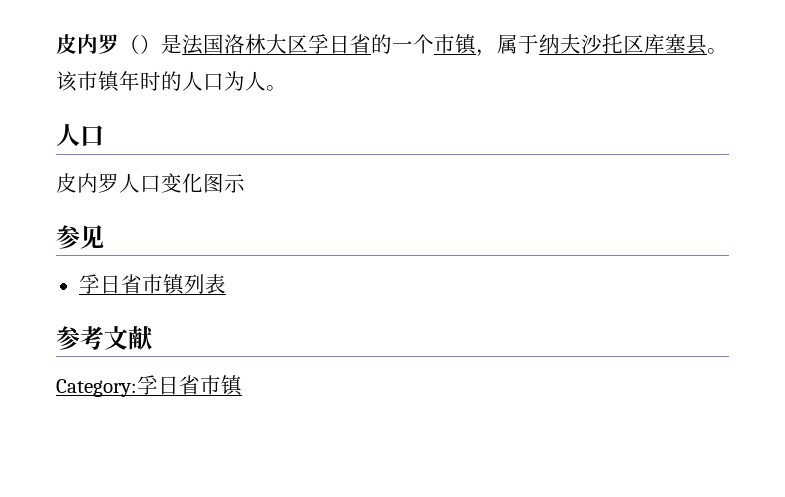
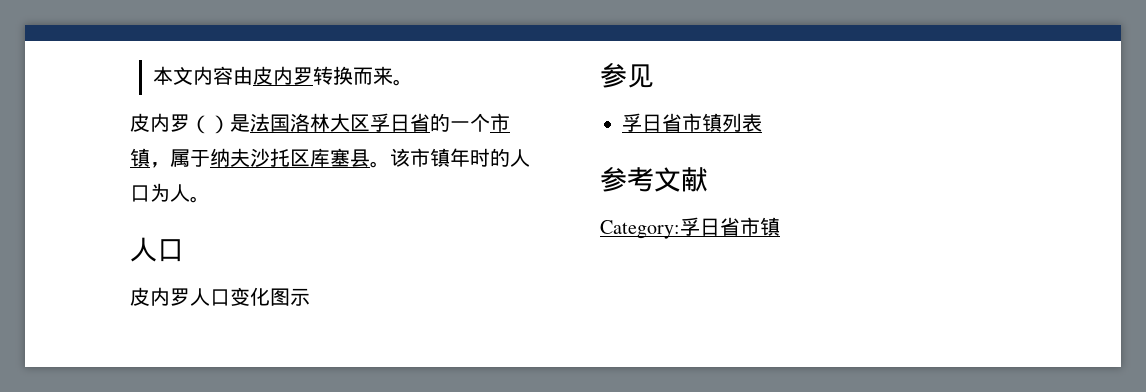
+ 本文内容由皮内罗转换而来。

